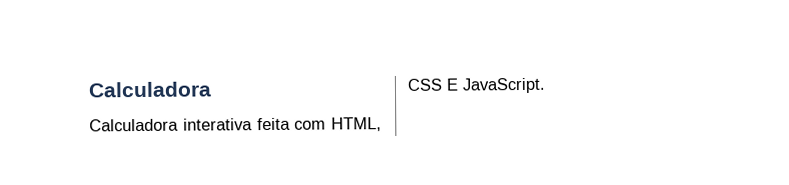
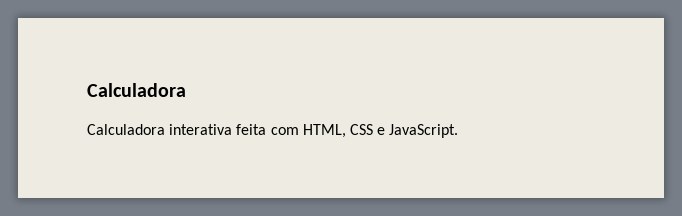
- Calculadora interativa feita com HTML, CSS E JavaScript.
+ Calculadora interativa feita com HTML, CSS e JavaScript.

